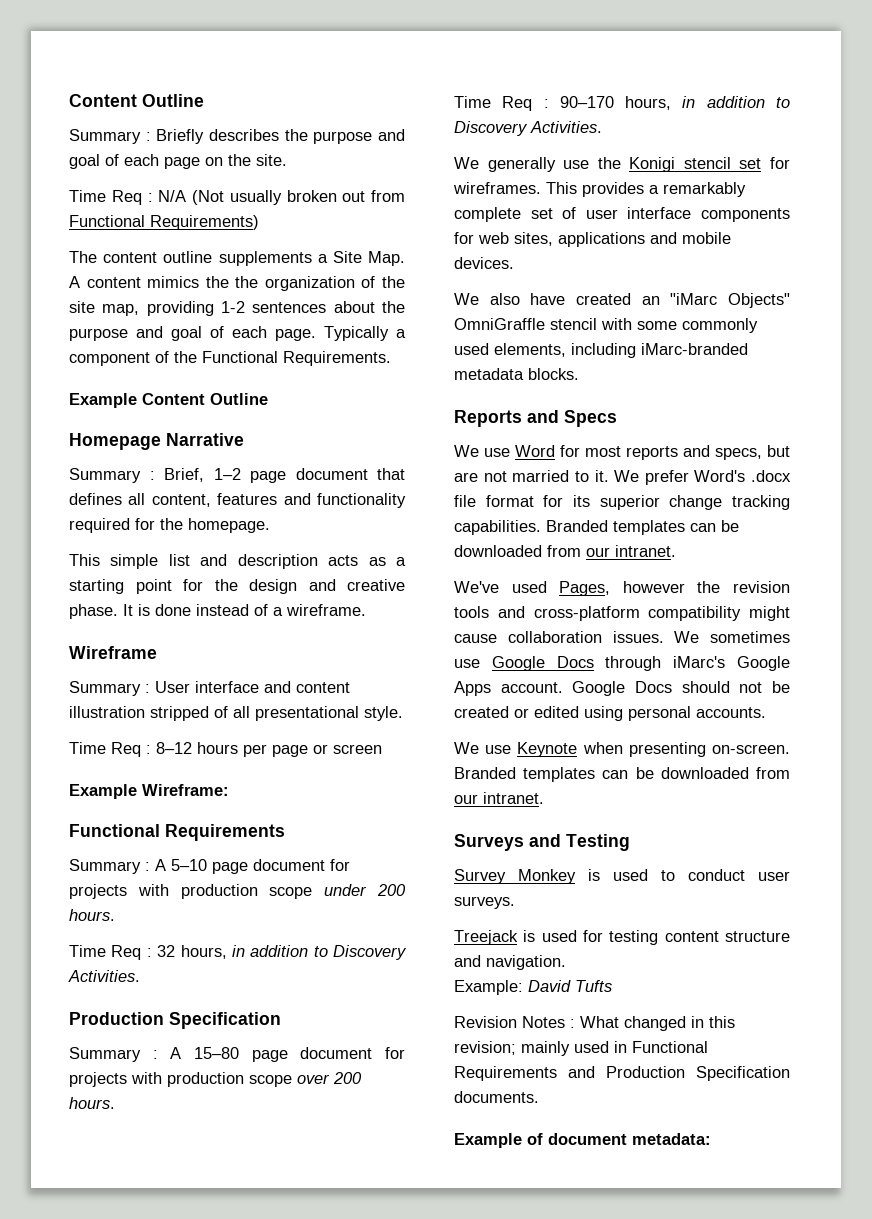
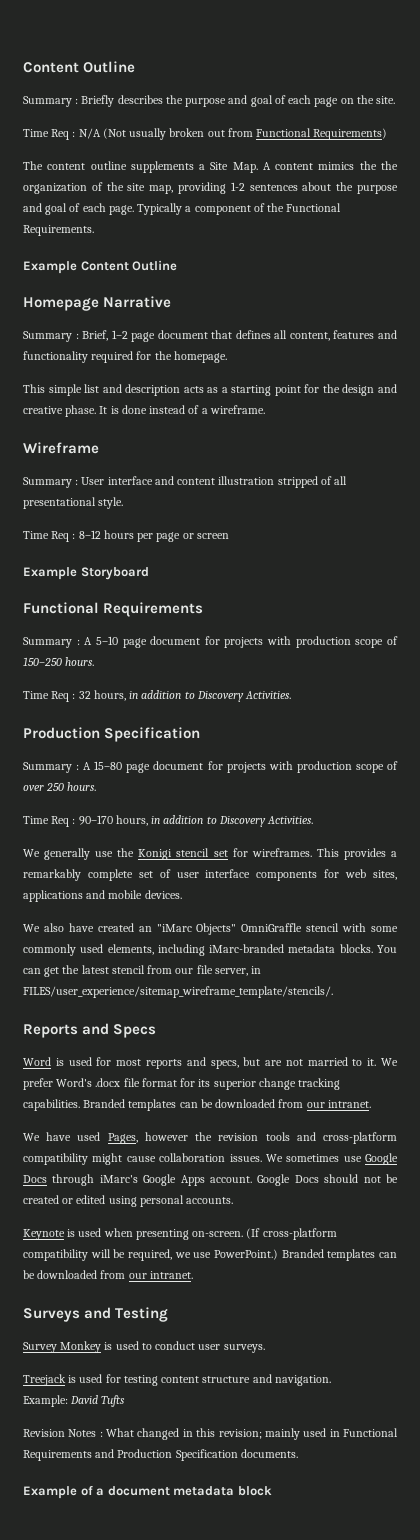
- Example Wireframe:
+ Example Storyboard
- Summary : A 5–10 page document for projects with production scope under 200 hours.
+ Summary : A 5–10 page document for projects with production scope of 150–250 hours.
- Summary : A 15–80 page document for projects with production scope over 200 hours.
+ Summary : A 15–80 page document for projects with production scope of over 250 hours.
+ You can get the latest stencil from our file server, in FILES/user_experience/sitemap_wireframe_template/stencils/.
- We use Word for most reports and specs, but are not married to it.
+ Word is used for most reports and specs, but are not married to it.
- We've used Pages, however the revision tools and cross-platform compatibility might cause collaboration issues.
+ We have used Pages, however the revision tools and cross-platform compatibility might cause collaboration issues.
- We use Keynote when presenting on-screen.
+ Keynote is used when presenting on-screen. (If cross-platform compatibility will be required, we use PowerPoint.)
- Example of document metadata:
+ Example of a document metadata block

